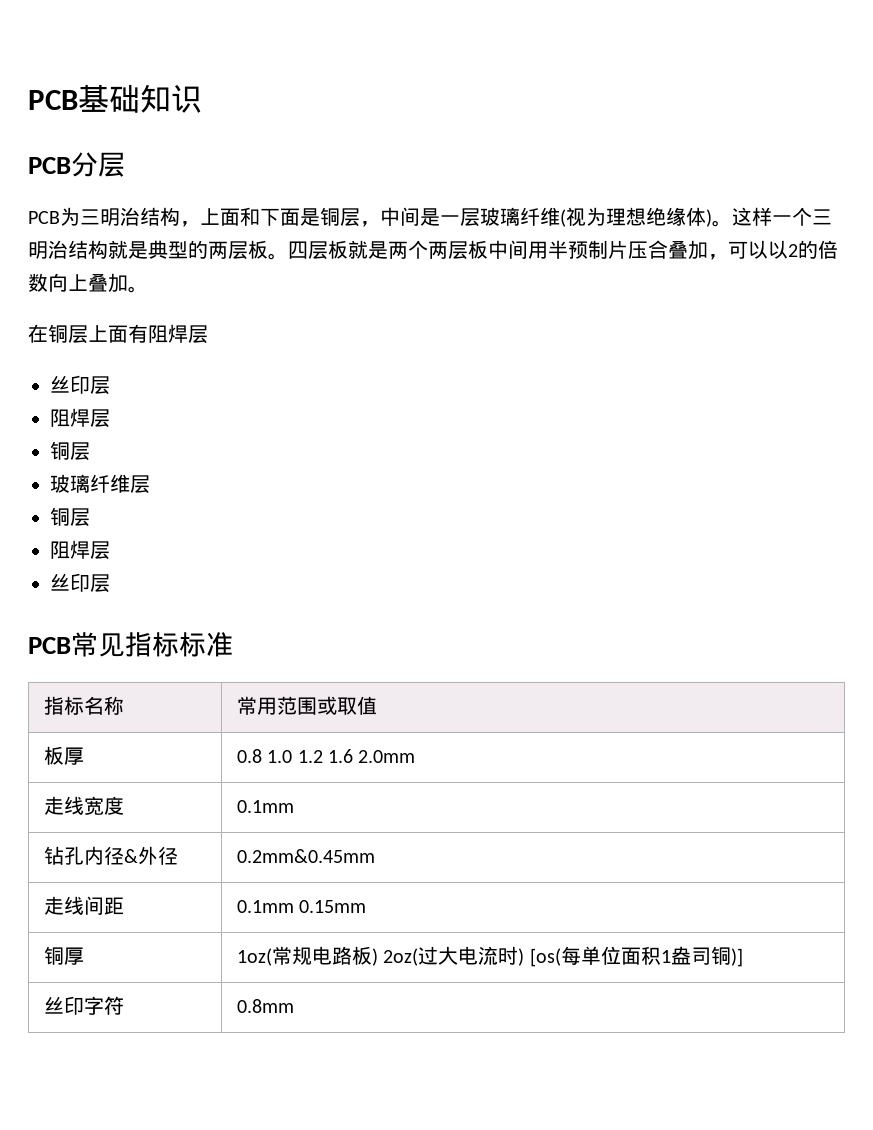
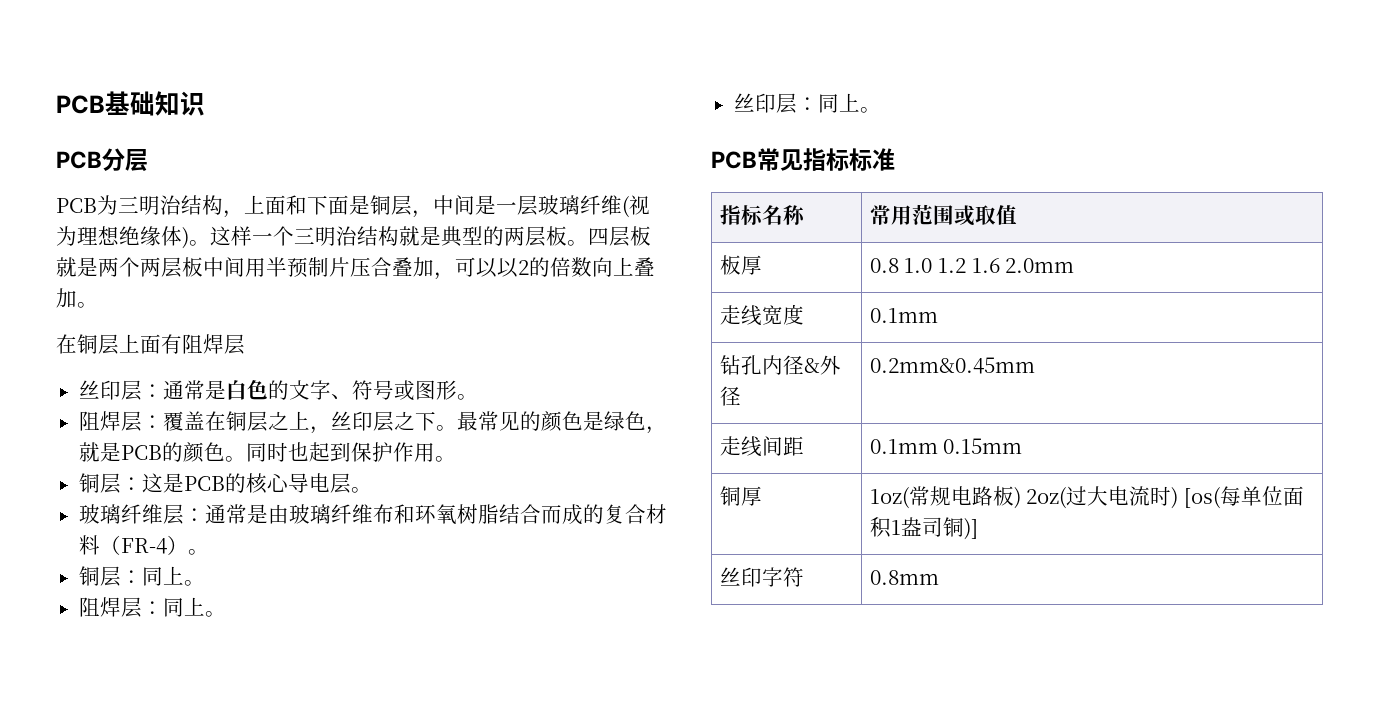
  在铜层上面有阻焊层
- 丝印层
- 阻焊层
- 铜层
- 玻璃纤维层
- 铜层
- 阻焊层
- 丝印层
+ 丝印层：通常是白色的文字、符号或图形。
+ 阻焊层：覆盖在铜层之上，丝印层之下。最常见的颜色是绿色，就是PCB的颜色。同时也起到保护作用。
+ 铜层：这是PCB的核心导电层。
+ 玻璃纤维层：通常是由玻璃纤维布和环氧树脂结合而成的复合材料（FR-4）。
+ 铜层：同上。
+ 阻焊层：同上。
+ 丝印层：同上。

